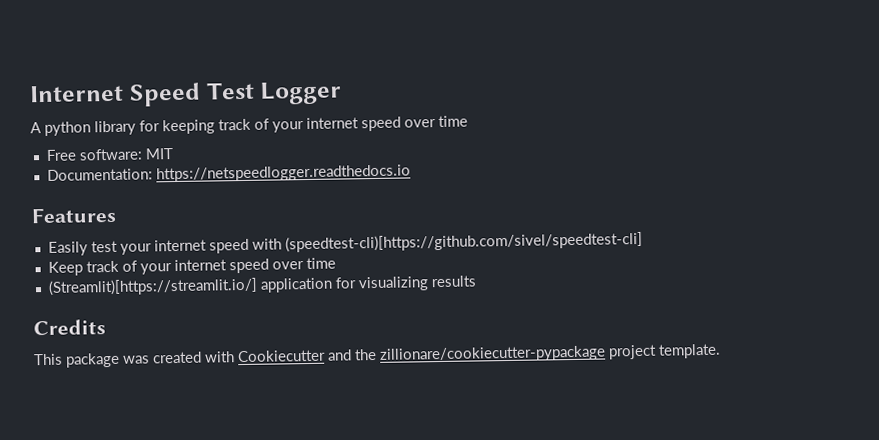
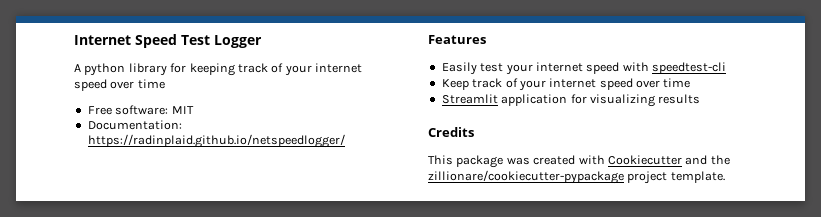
- Documentation: https://netspeedlogger.readthedocs.io
+ Documentation: https://radinplaid.github.io/netspeedlogger/
- Easily test your internet speed with (speedtest-cli)[https://github.com/sivel/speedtest-cli]
+ Easily test your internet speed with speedtest-cli
- (Streamlit)[https://streamlit.io/] application for visualizing results
+ Streamlit application for visualizing results

